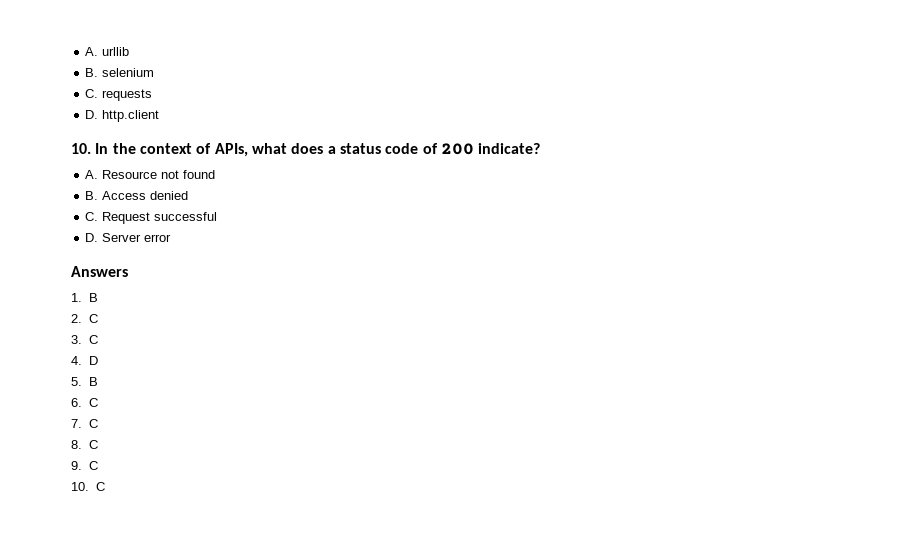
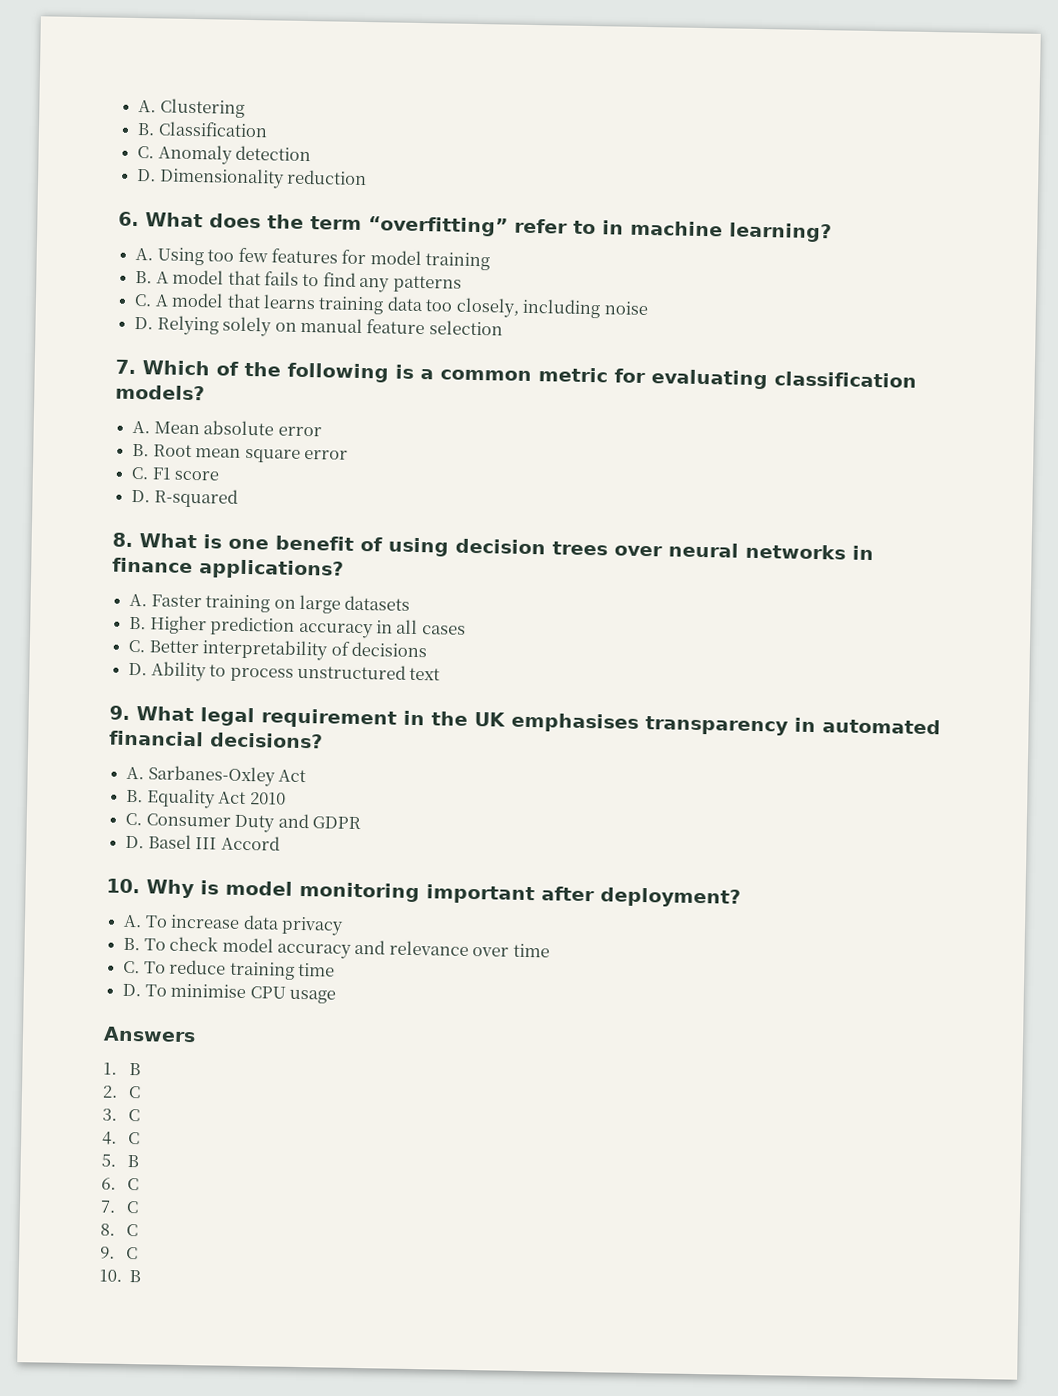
- A. urllib
- B. selenium
- C. requests
- D. http.client
- 10. In the context of APIs, what does a status code of 200 indicate?
- A. Resource not found
- B. Access denied
- C. Request successful
- D. Server error
+ A. Clustering
+ B. Classification
+ C. Anomaly detection
+ D. Dimensionality reduction
+ 6. What does the term “overfitting” refer to in machine learning?
+ A. Using too few features for model training
+ B. A model that fails to find any patterns
+ C. A model that learns training data too closely, including noise
+ D. Relying solely on manual feature selection
+ 7. Which of the following is a common metric for evaluating classification models?
+ A. Mean absolute error
+ B. Root mean square error
+ C. F1 score
+ D. R-squared
+ 8. What is one benefit of using decision trees over neural networks in finance applications?
+ A. Faster training on large datasets
+ B. Higher prediction accuracy in all cases
+ C. Better interpretability of decisions
+ D. Ability to process unstructured text
+ 9. What legal requirement in the UK emphasises transparency in automated financial decisions?
+ A. Sarbanes-Oxley Act
+ B. Equality Act 2010
+ C. Consumer Duty and GDPR
+ D. Basel III Accord
+ 10. Why is model monitoring important after deployment?
+ A. To increase data privacy
+ B. To check model accuracy and relevance over time
+ C. To reduce training time
+ D. To minimise CPU usage
- 4. D
+ 4. C
- 10. C
+ 10. B

